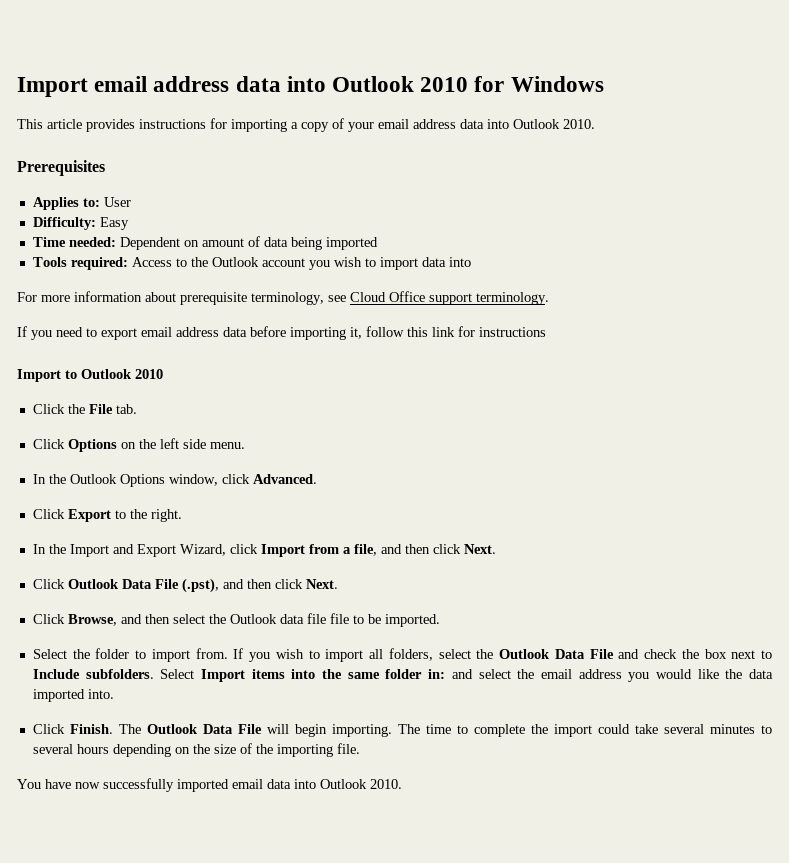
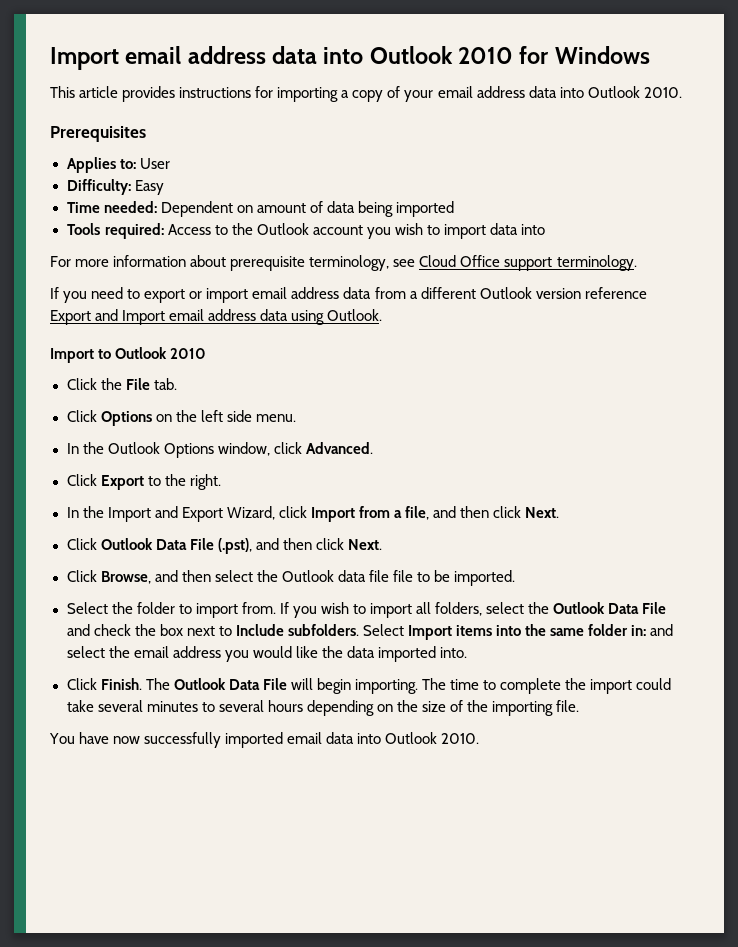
- If you need to export email address data before importing it, follow this link for instructions
+ If you need to export or import email address data from a different Outlook version reference Export and Import email address data using Outlook.

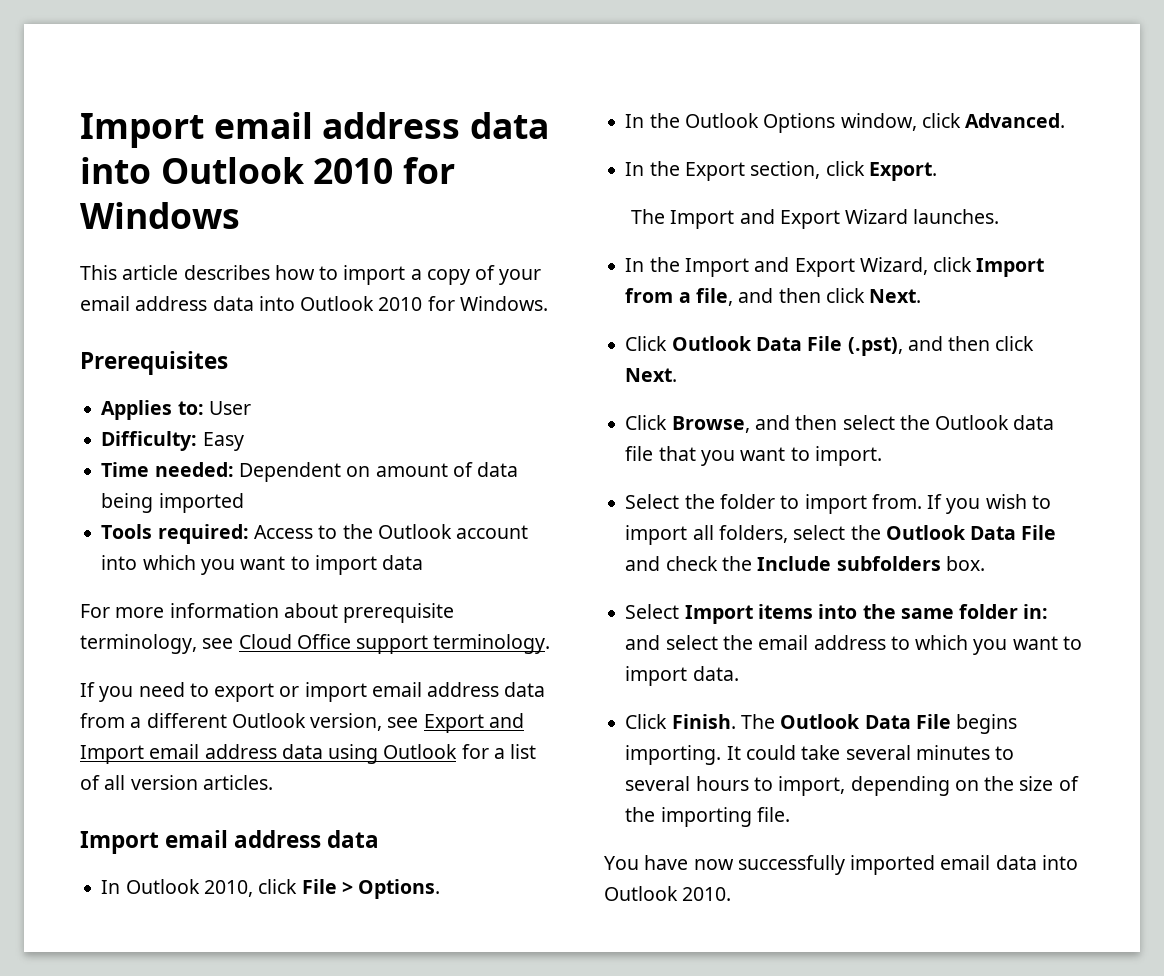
- This article provides instructions for importing a copy of your email address data into Outlook 2010.
+ This article describes how to import a copy of your email address data into Outlook 2010 for Windows.
- Tools required: Access to the Outlook account you wish to import data into
+ Tools required: Access to the Outlook account into which you want to import data
- If you need to export or import email address data from a different Outlook version reference Export and Import email address data using Outlook.
- Import to Outlook 2010
- Click the File tab.
- Click Options on the left side menu.
+ If you need to export or import email address data from a different Outlook version, see Export and Import email address data using Outlook for a list of all version articles.
+ Import email address data
+ In Outlook 2010, click File > Options.
- Click Export to the right.
+ In the Export section, click Export.
+ The Import and Export Wizard launches.
- Click Browse, and then select the Outlook data file file to be imported.
+ Click Browse, and then select the Outlook data file that you want to import.
- If you wish to import all folders, select the Outlook Data File and check the box next to Include subfolders. Select Import items into the same folder in: and select the email address you would like the data imported into.
+ If you wish to import all folders, select the Outlook Data File and check the Include subfolders box.
+ Select Import items into the same folder in: and select the email address to which you want to import data.
- The Outlook Data File will begin importing. The time to complete the import could take several minutes to several hours depending on the size of the importing file.
+ The Outlook Data File begins importing. It could take several minutes to several hours to import, depending on the size of the importing file.

